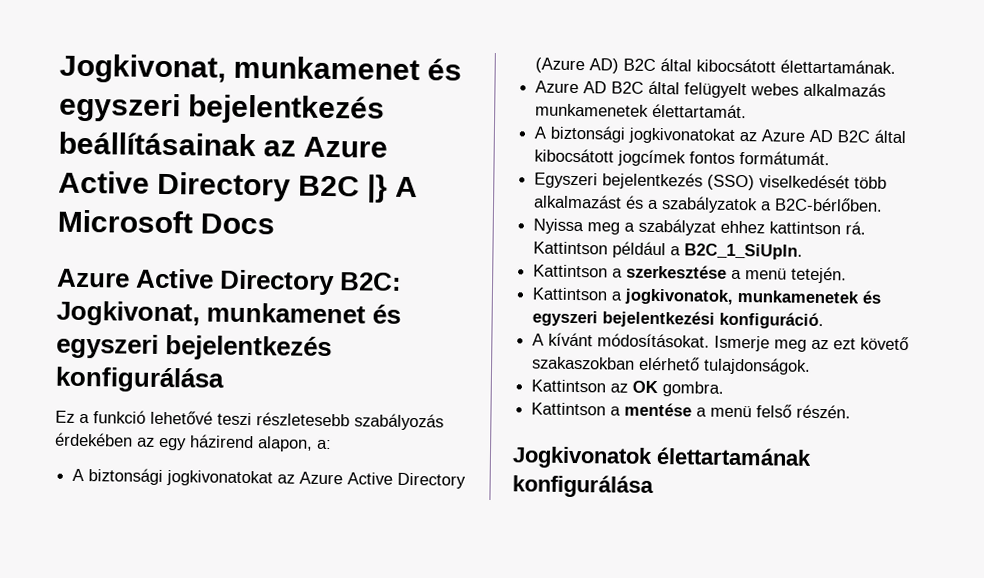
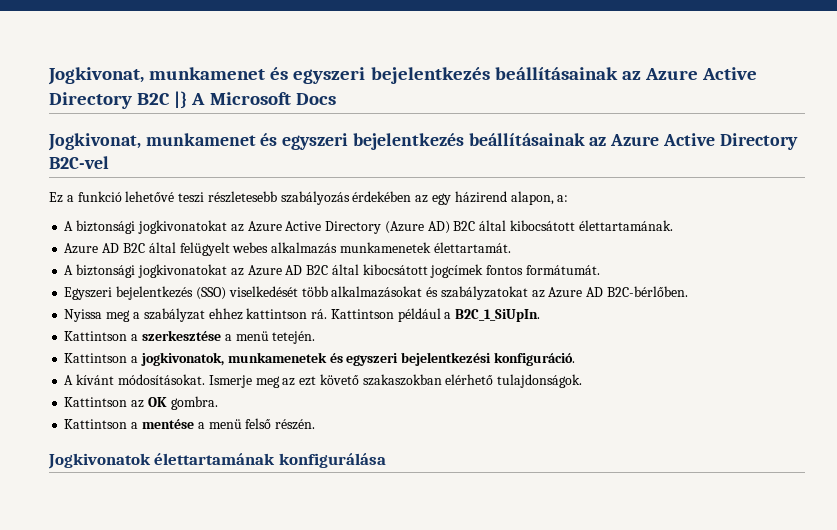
- Azure Active Directory B2C: Jogkivonat, munkamenet és egyszeri bejelentkezés konfigurálása
+ Jogkivonat, munkamenet és egyszeri bejelentkezés beállításainak az Azure Active Directory B2C-vel
- Egyszeri bejelentkezés (SSO) viselkedését több alkalmazást és a szabályzatok a B2C-bérlőben.
+ Egyszeri bejelentkezés (SSO) viselkedését több alkalmazásokat és szabályzatokat az Azure AD B2C-bérlőben.

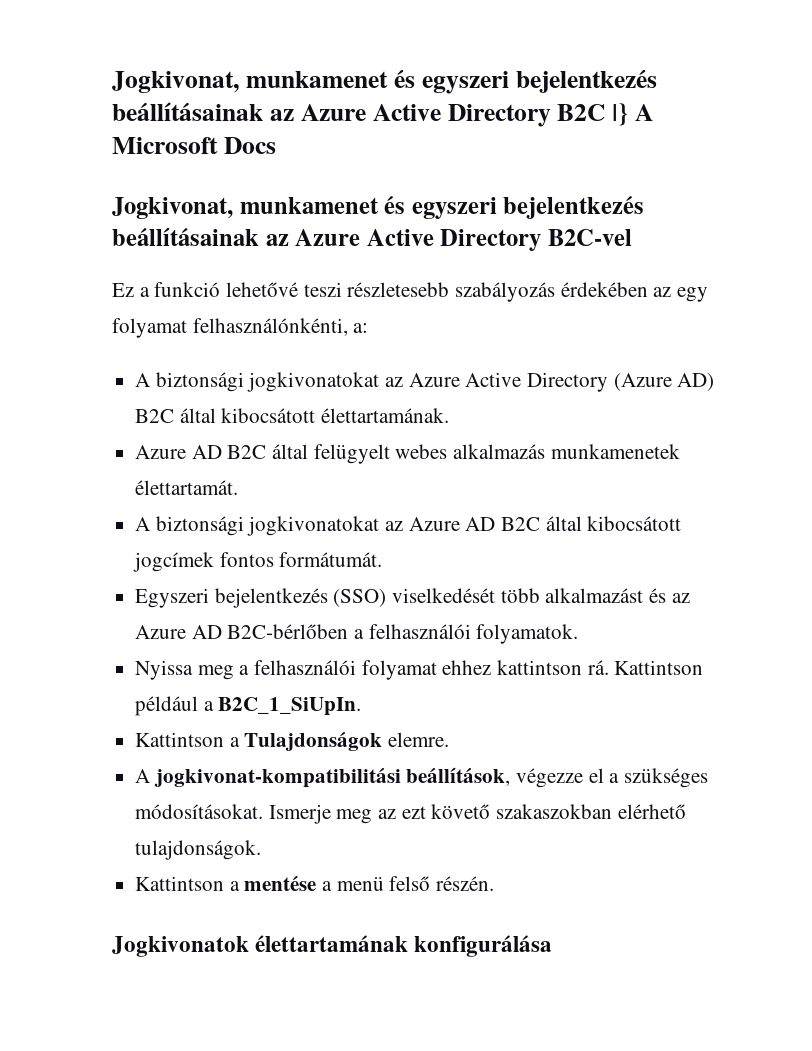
- Ez a funkció lehetővé teszi részletesebb szabályozás érdekében az egy házirend alapon, a:
+ Ez a funkció lehetővé teszi részletesebb szabályozás érdekében az egy folyamat felhasználónkénti, a:
- Egyszeri bejelentkezés (SSO) viselkedését több alkalmazásokat és szabályzatokat az Azure AD B2C-bérlőben.
+ Egyszeri bejelentkezés (SSO) viselkedését több alkalmazást és az Azure AD B2C-bérlőben a felhasználói folyamatok.
- Nyissa meg a szabályzat ehhez kattintson rá.
+ Nyissa meg a felhasználói folyamat ehhez kattintson rá.
- Kattintson a szerkesztése a menü tetején.
- Kattintson a jogkivonatok, munkamenetek és egyszeri bejelentkezési konfiguráció.
- A kívánt módosításokat.
+ Kattintson a Tulajdonságok elemre.
+ A jogkivonat-kompatibilitási beállítások, végezze el a szükséges módosításokat.
- Kattintson az OK gombra.

